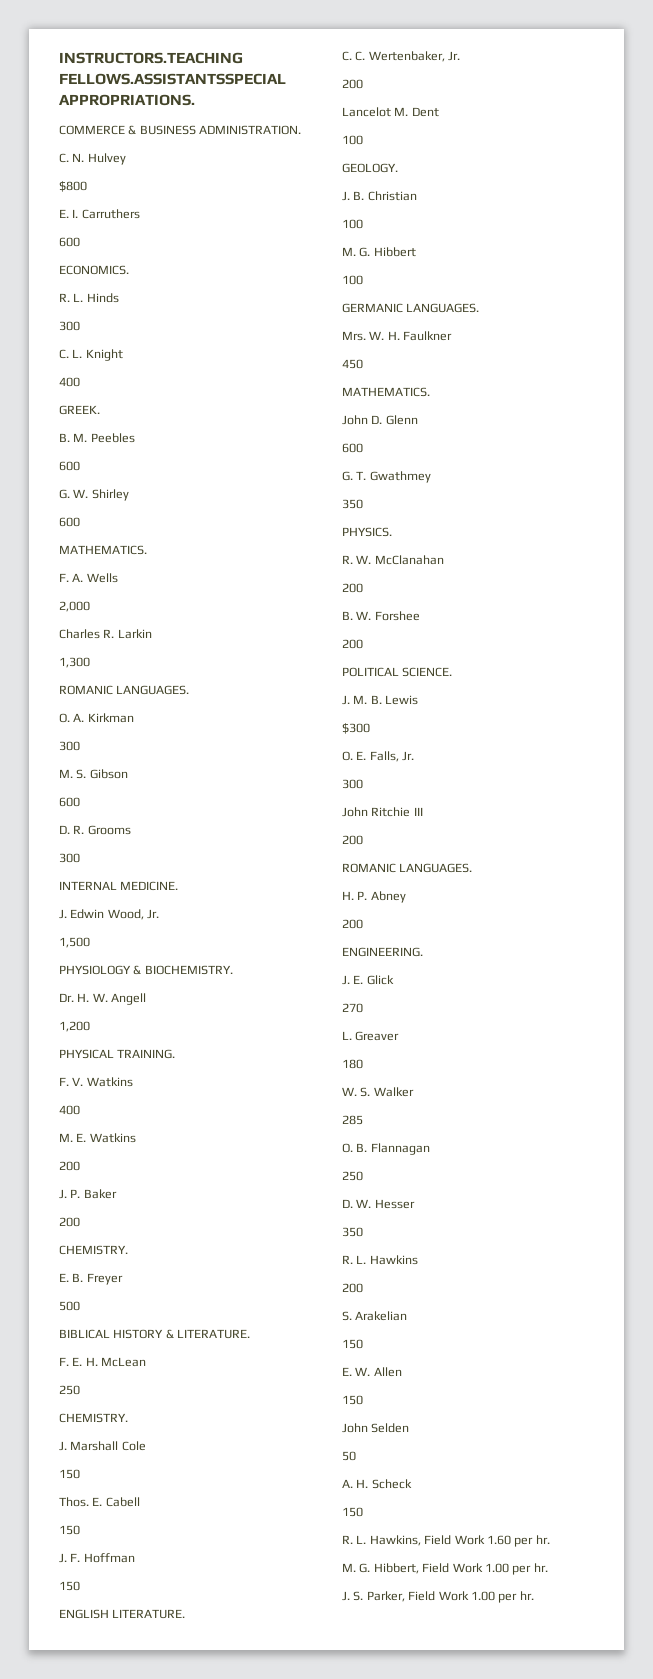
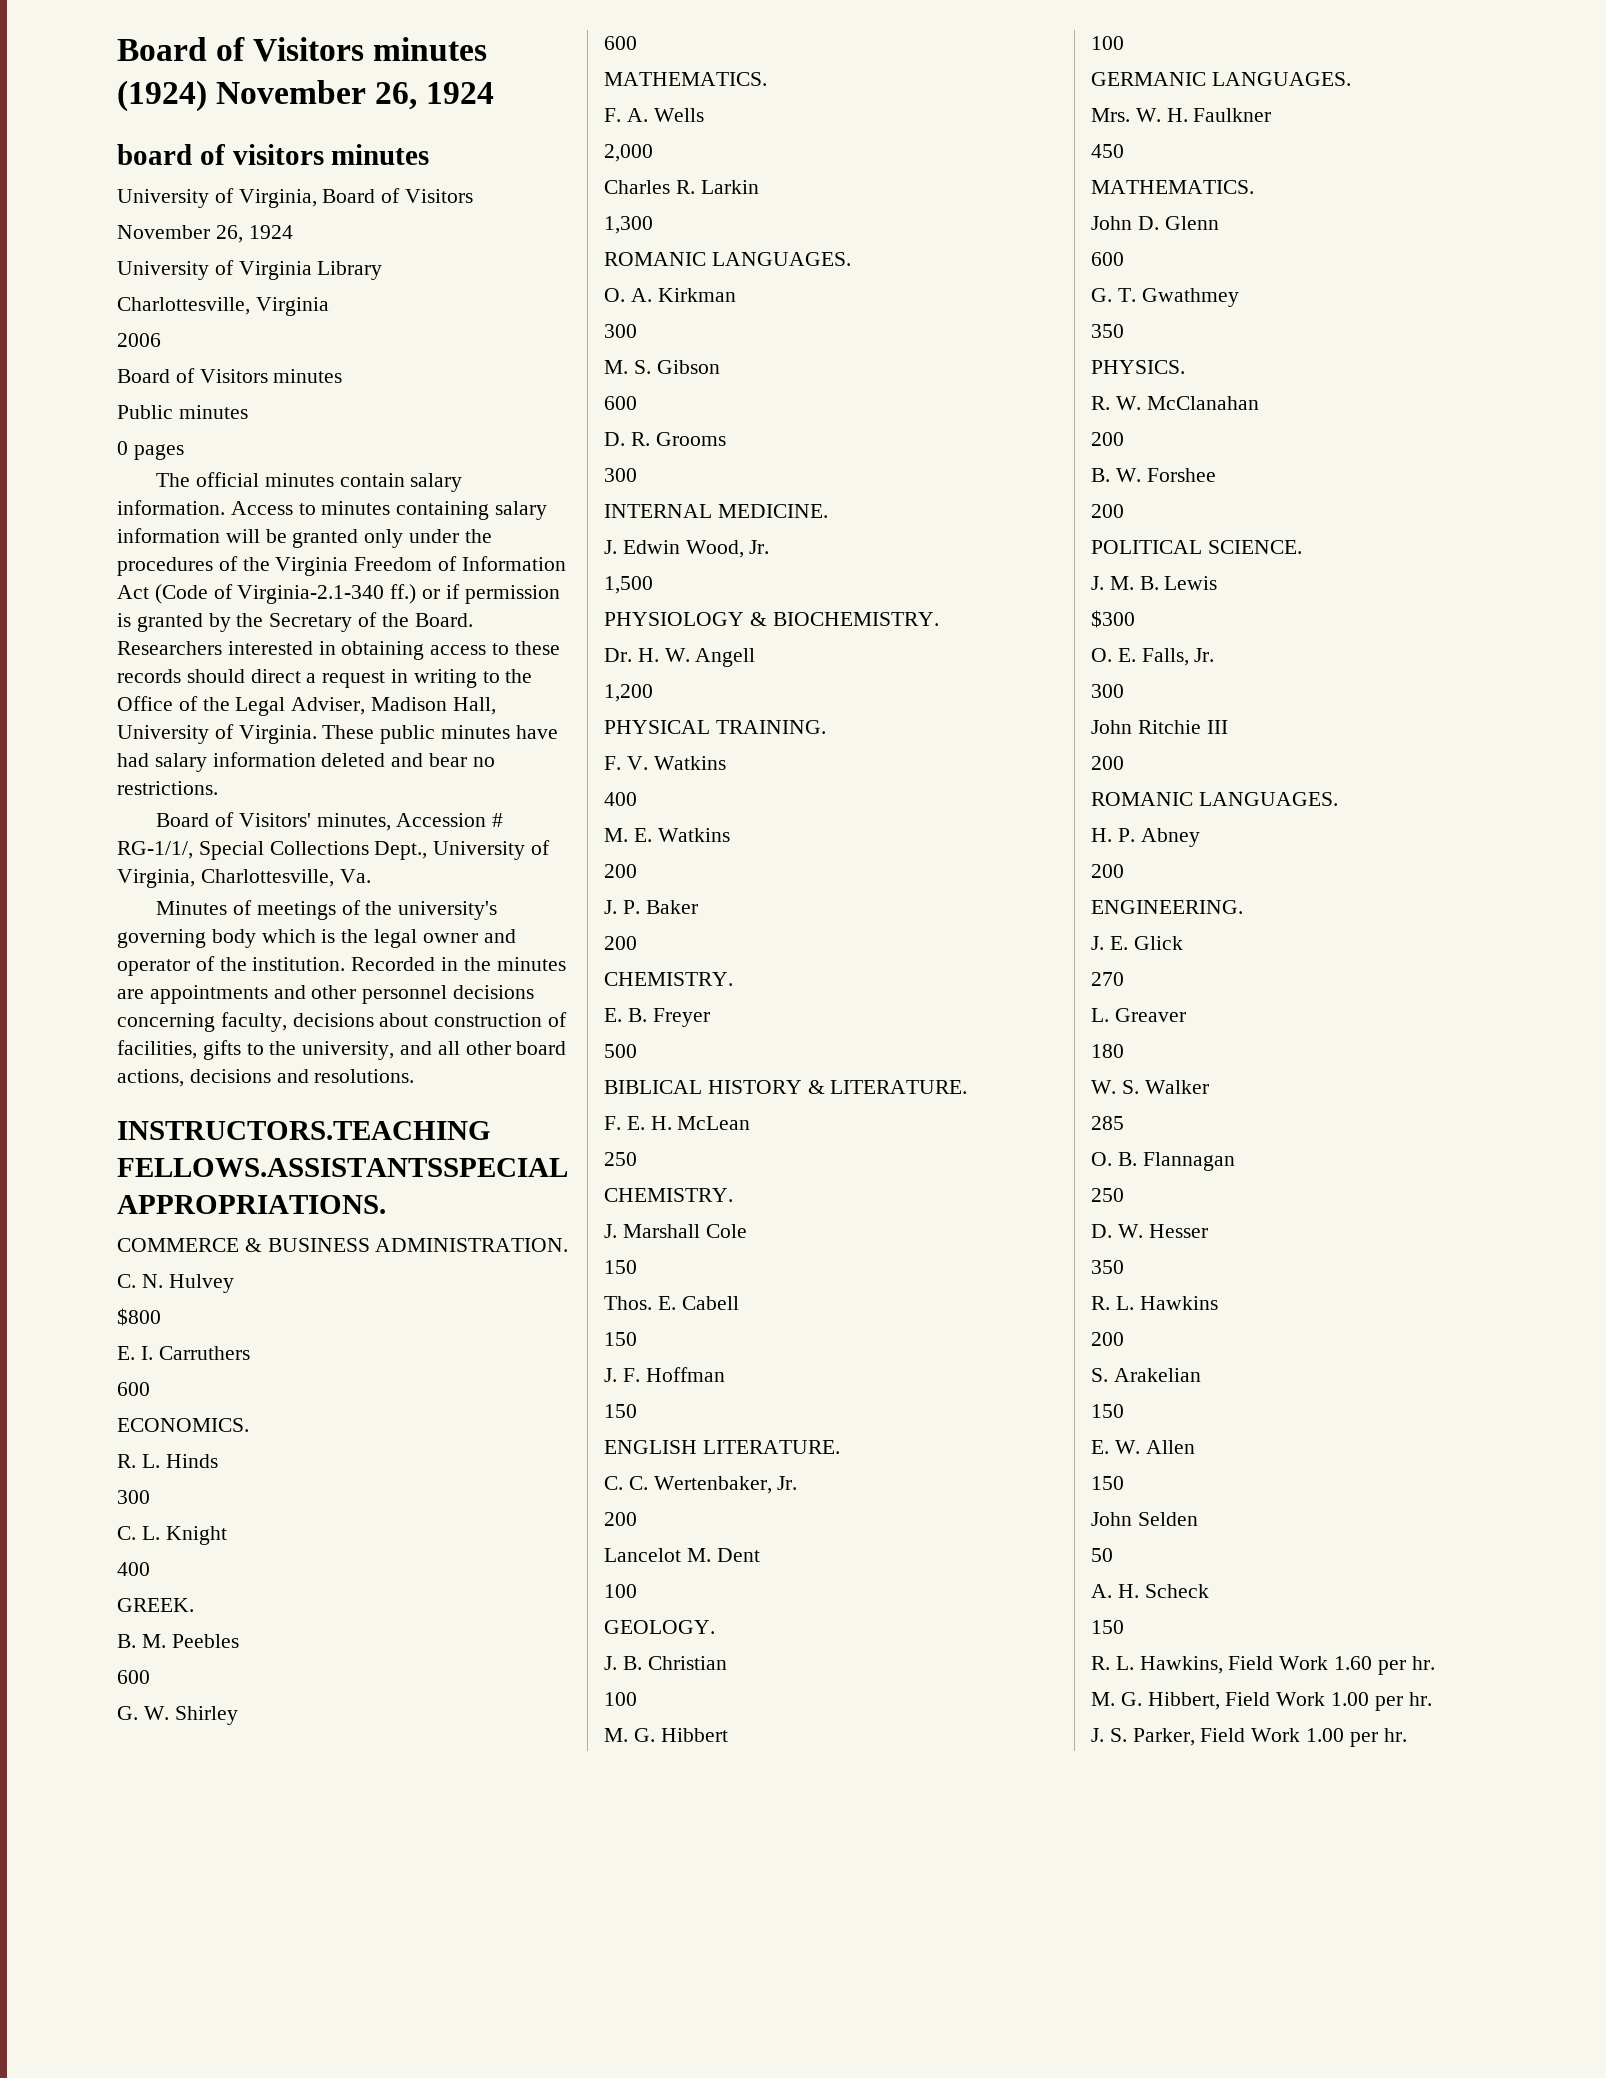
+ Board of Visitors minutes (1924) November 26, 1924
+ board of visitors minutes
+ University of Virginia, Board of Visitors
+ November 26, 1924
+ University of Virginia Library
+ Charlottesville, Virginia
+ 2006
+ Board of Visitors minutes
+ Public minutes
+ 0 pages
+ The official minutes contain salary information. Access to minutes containing salary information will be granted only under the procedures of the Virginia Freedom of Information Act (Code of Virginia-2.1-340 ff.) or if permission is granted by the Secretary of the Board. Researchers interested in obtaining access to these records should direct a request in writing to the Office of the Legal Adviser, Madison Hall, University of Virginia. These public minutes have had salary information deleted and bear no restrictions.
+ Board of Visitors' minutes, Accession # RG-1/1/, Special Collections Dept., University of Virginia, Charlottesville, Va.
+ Minutes of meetings of the university's governing body which is the legal owner and operator of the institution. Recorded in the minutes are appointments and other personnel decisions concerning faculty, decisions about construction of facilities, gifts to the university, and all other board actions, decisions and resolutions.

